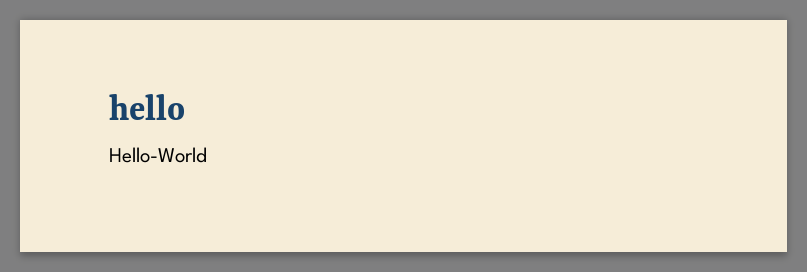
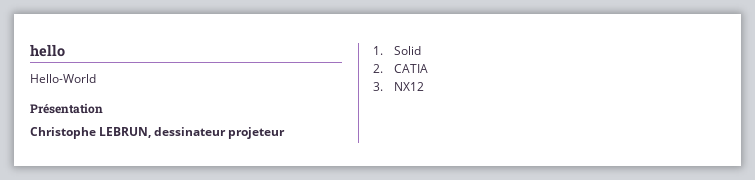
+ Présentation
+ Christophe LEBRUN, dessinateur projeteur
+ 1. Solid
+ 2. CATIA
+ 3. NX12

